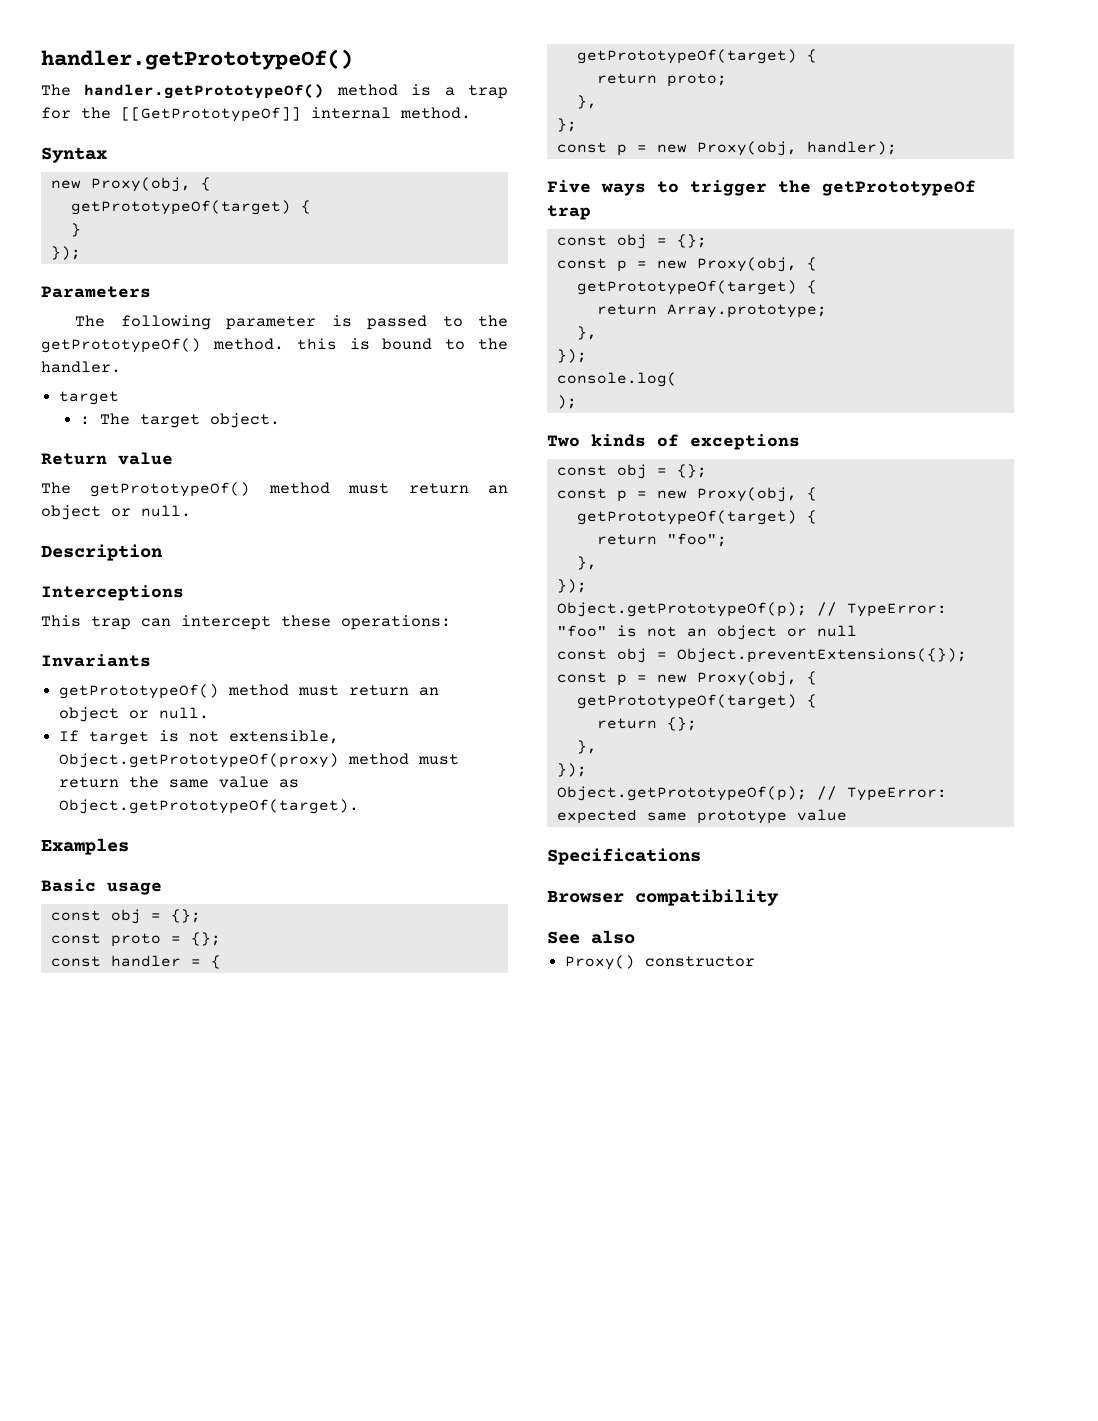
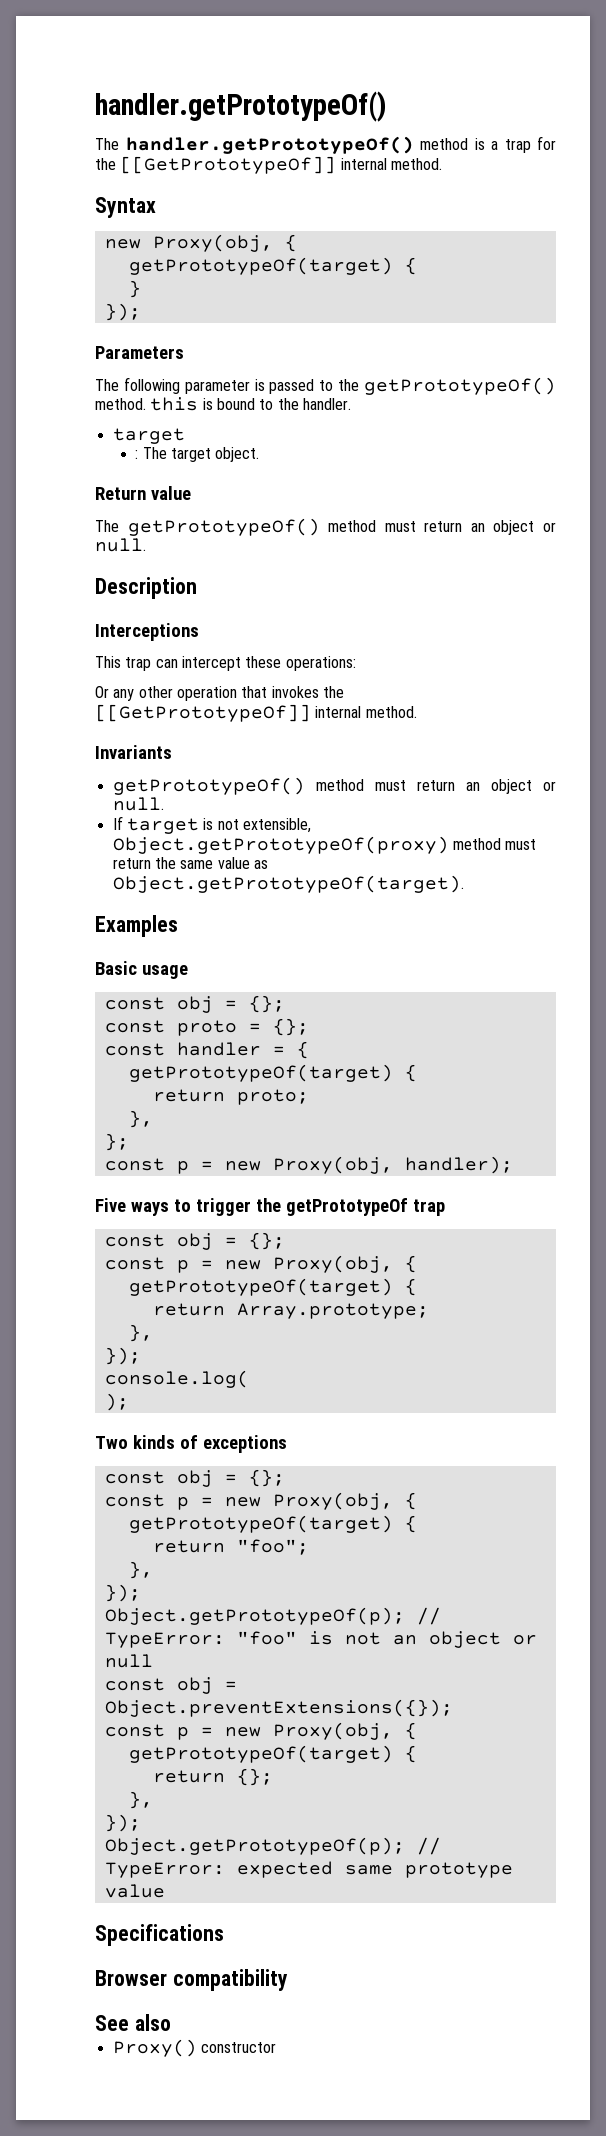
+ Or any other operation that invokes the [[GetPrototypeOf]] internal method.

